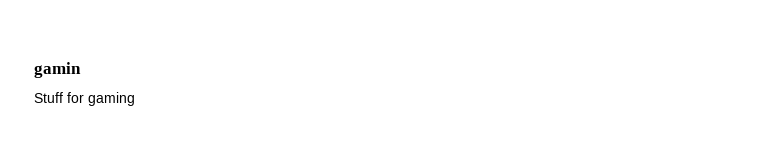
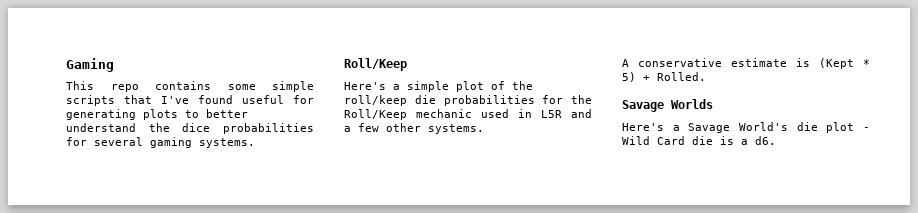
- gamin
- Stuff for gaming
+ Gaming
+ This repo contains some simple scripts that I've found useful for generating plots to better understand the dice probabilities for several gaming systems.
+ Roll/Keep
+ Here's a simple plot of the roll/keep die probabilities for the Roll/Keep mechanic used in L5R and a few other systems.
+ A conservative estimate is (Kept * 5) + Rolled.
+ Savage Worlds
+ Here's a Savage World's die plot - Wild Card die is a d6.

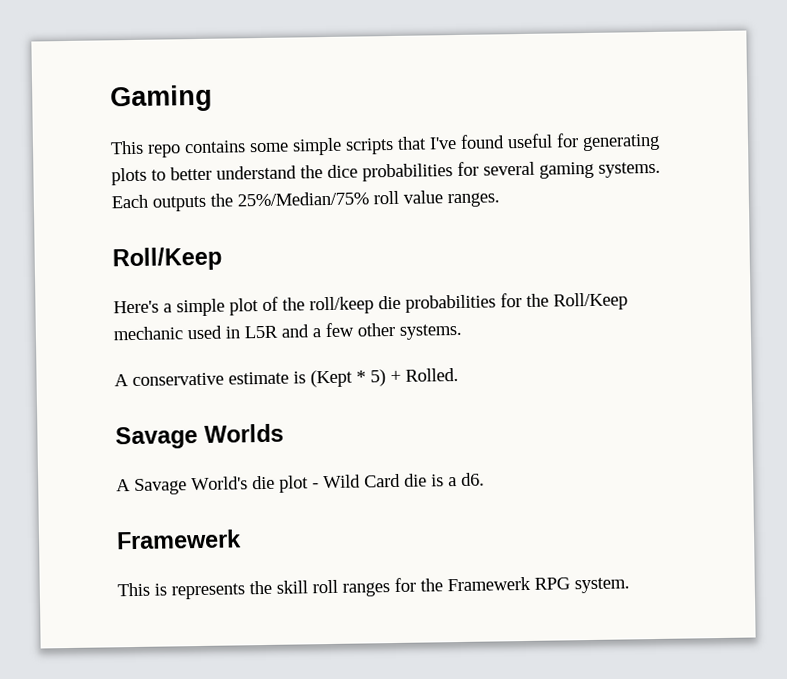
+ Each outputs the 25%/Median/75% roll value ranges.
- Here's a Savage World's die plot - Wild Card die is a d6.
+ A Savage World's die plot - Wild Card die is a d6.
+ Framewerk
+ This is represents the skill roll ranges for the Framewerk RPG system.

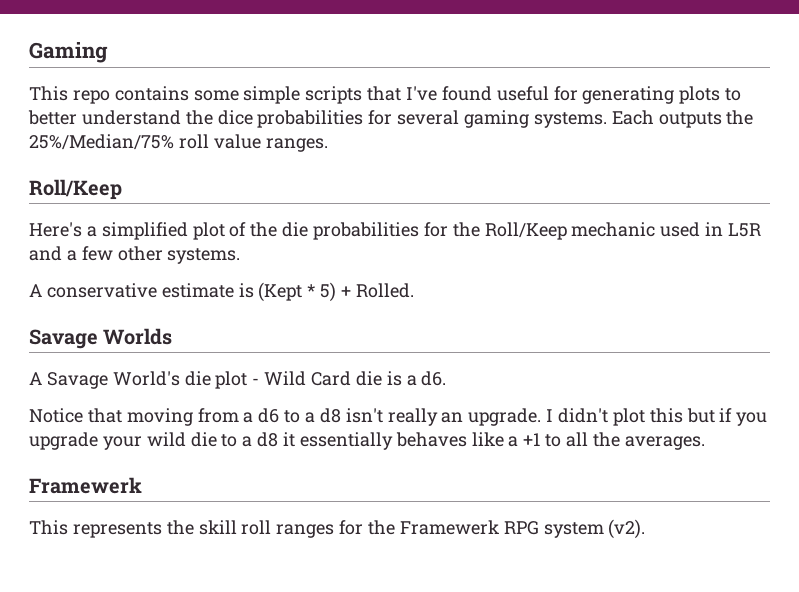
- Here's a simple plot of the roll/keep die probabilities for the Roll/Keep mechanic used in L5R and a few other systems.
+ Here's a simplified plot of the die probabilities for the Roll/Keep mechanic used in L5R and a few other systems.
+ Notice that moving from a d6 to a d8 isn't really an upgrade. I didn't plot this but if you upgrade your wild die to a d8 it essentially behaves like a +1 to all the averages.
- This is represents the skill roll ranges for the Framewerk RPG system.
+ This represents the skill roll ranges for the Framewerk RPG system (v2).

